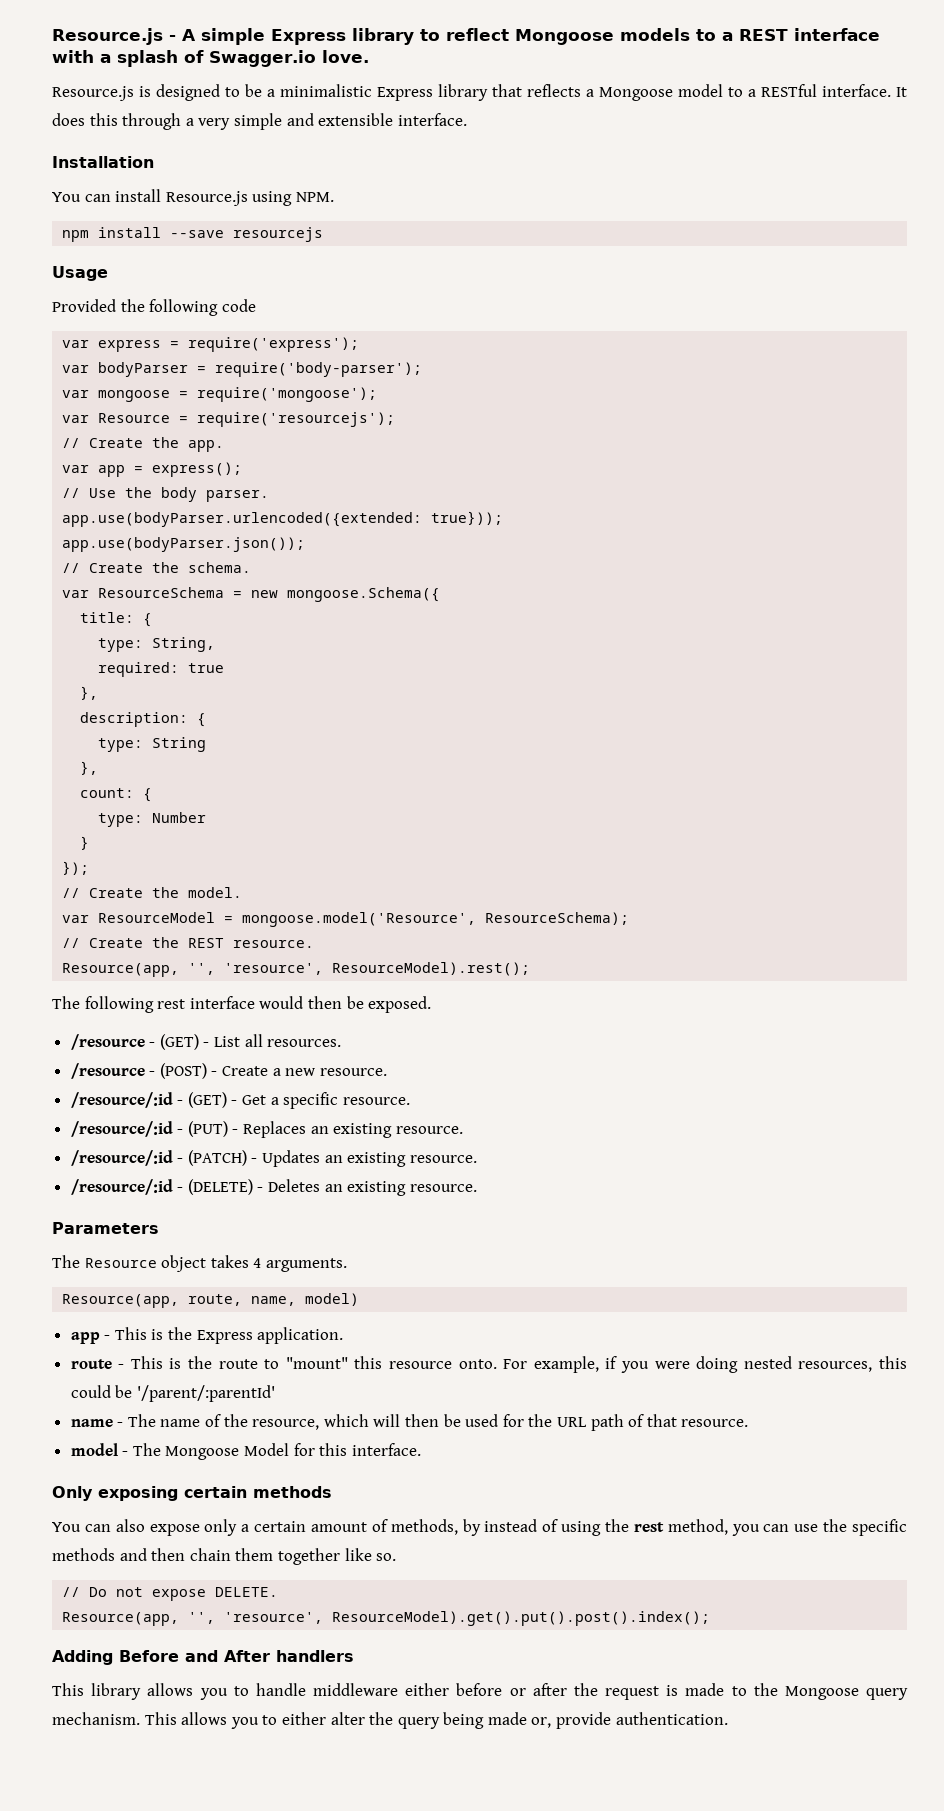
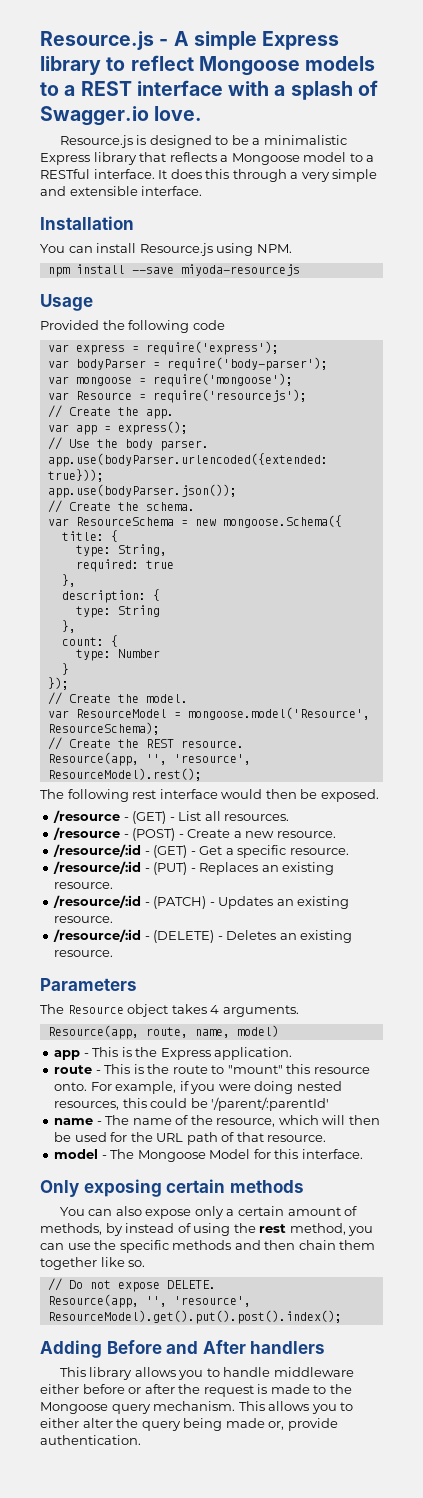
- npm install --save resourcejs
+ npm install --save miyoda-resourcejs

